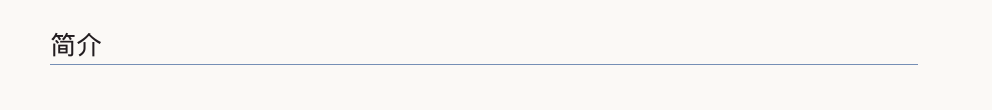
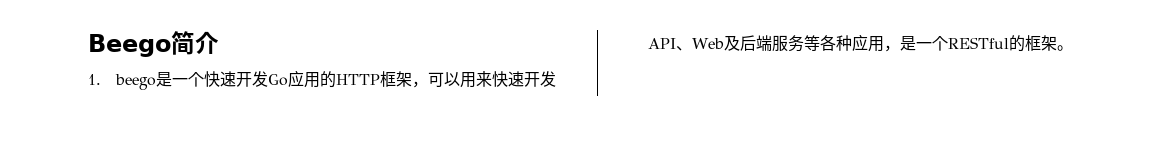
- 简介
+ Beego简介
+ 1. beego是一个快速开发Go应用的HTTP框架，可以用来快速开发API、Web及后端服务等各种应用，是一个RESTful的框架。

